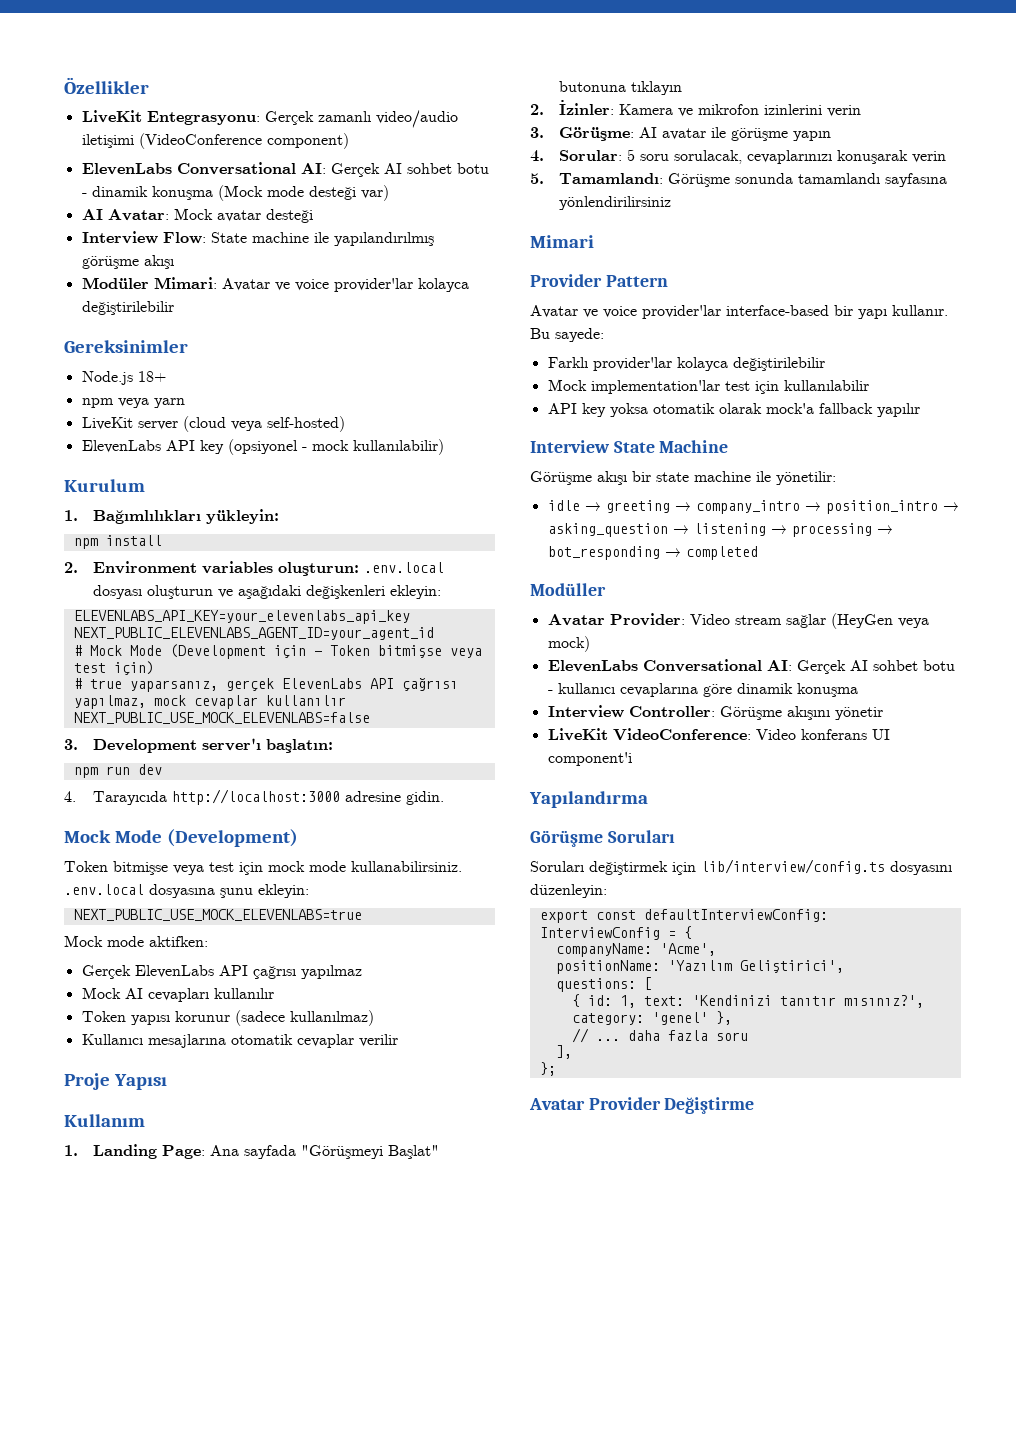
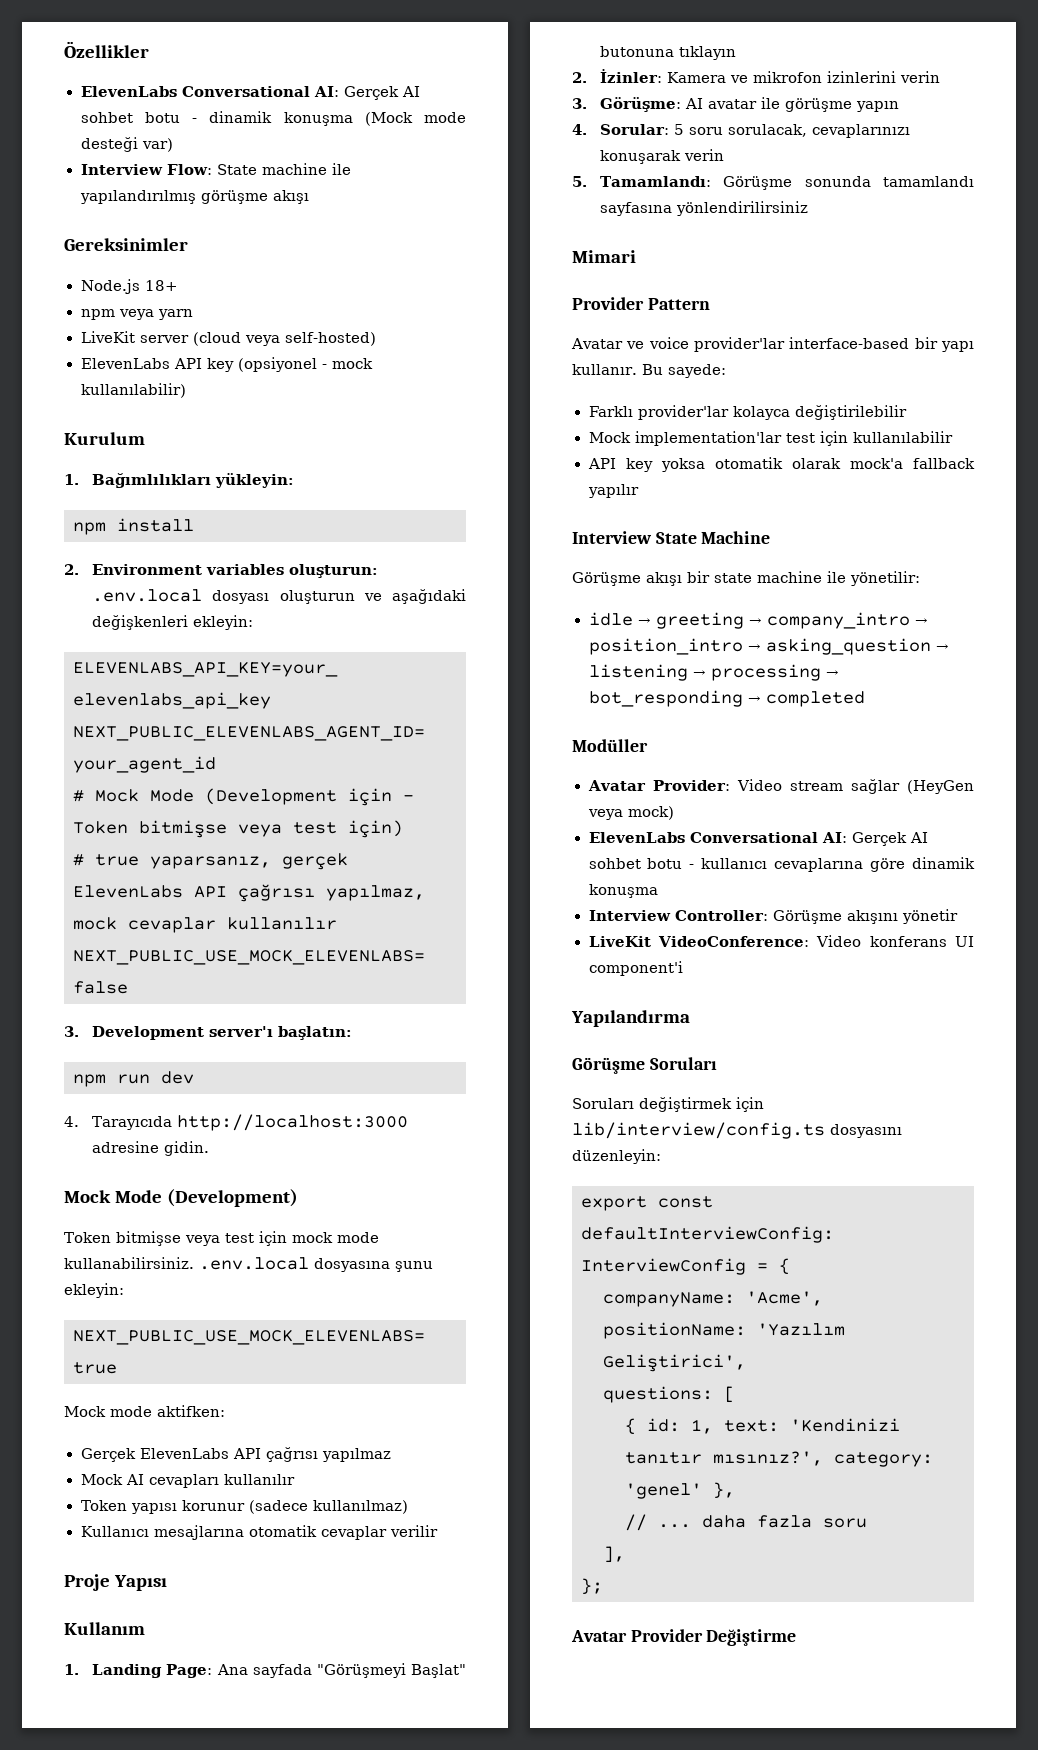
- LiveKit Entegrasyonu: Gerçek zamanlı video/audio iletişimi (VideoConference component)
- AI Avatar: Mock avatar desteği
- Modüler Mimari: Avatar ve voice provider'lar kolayca değiştirilebilir

